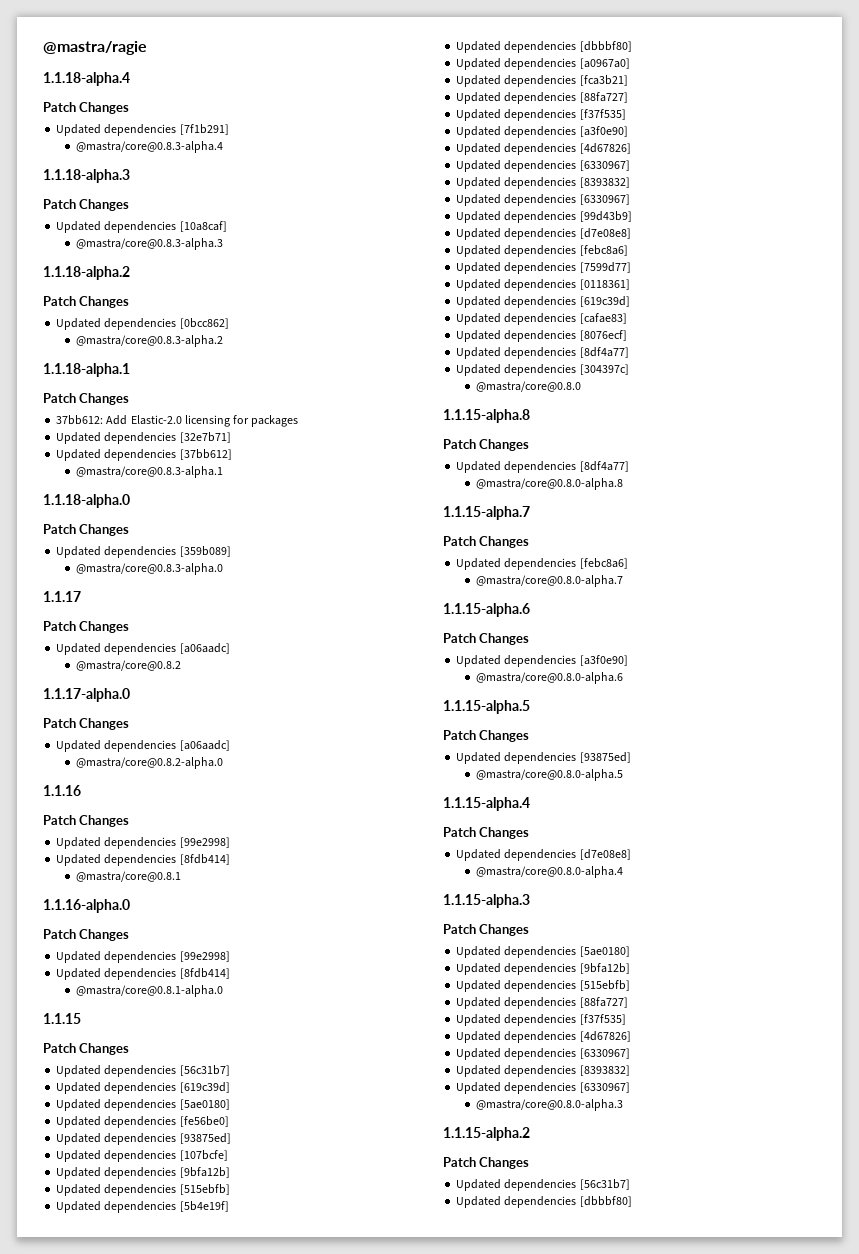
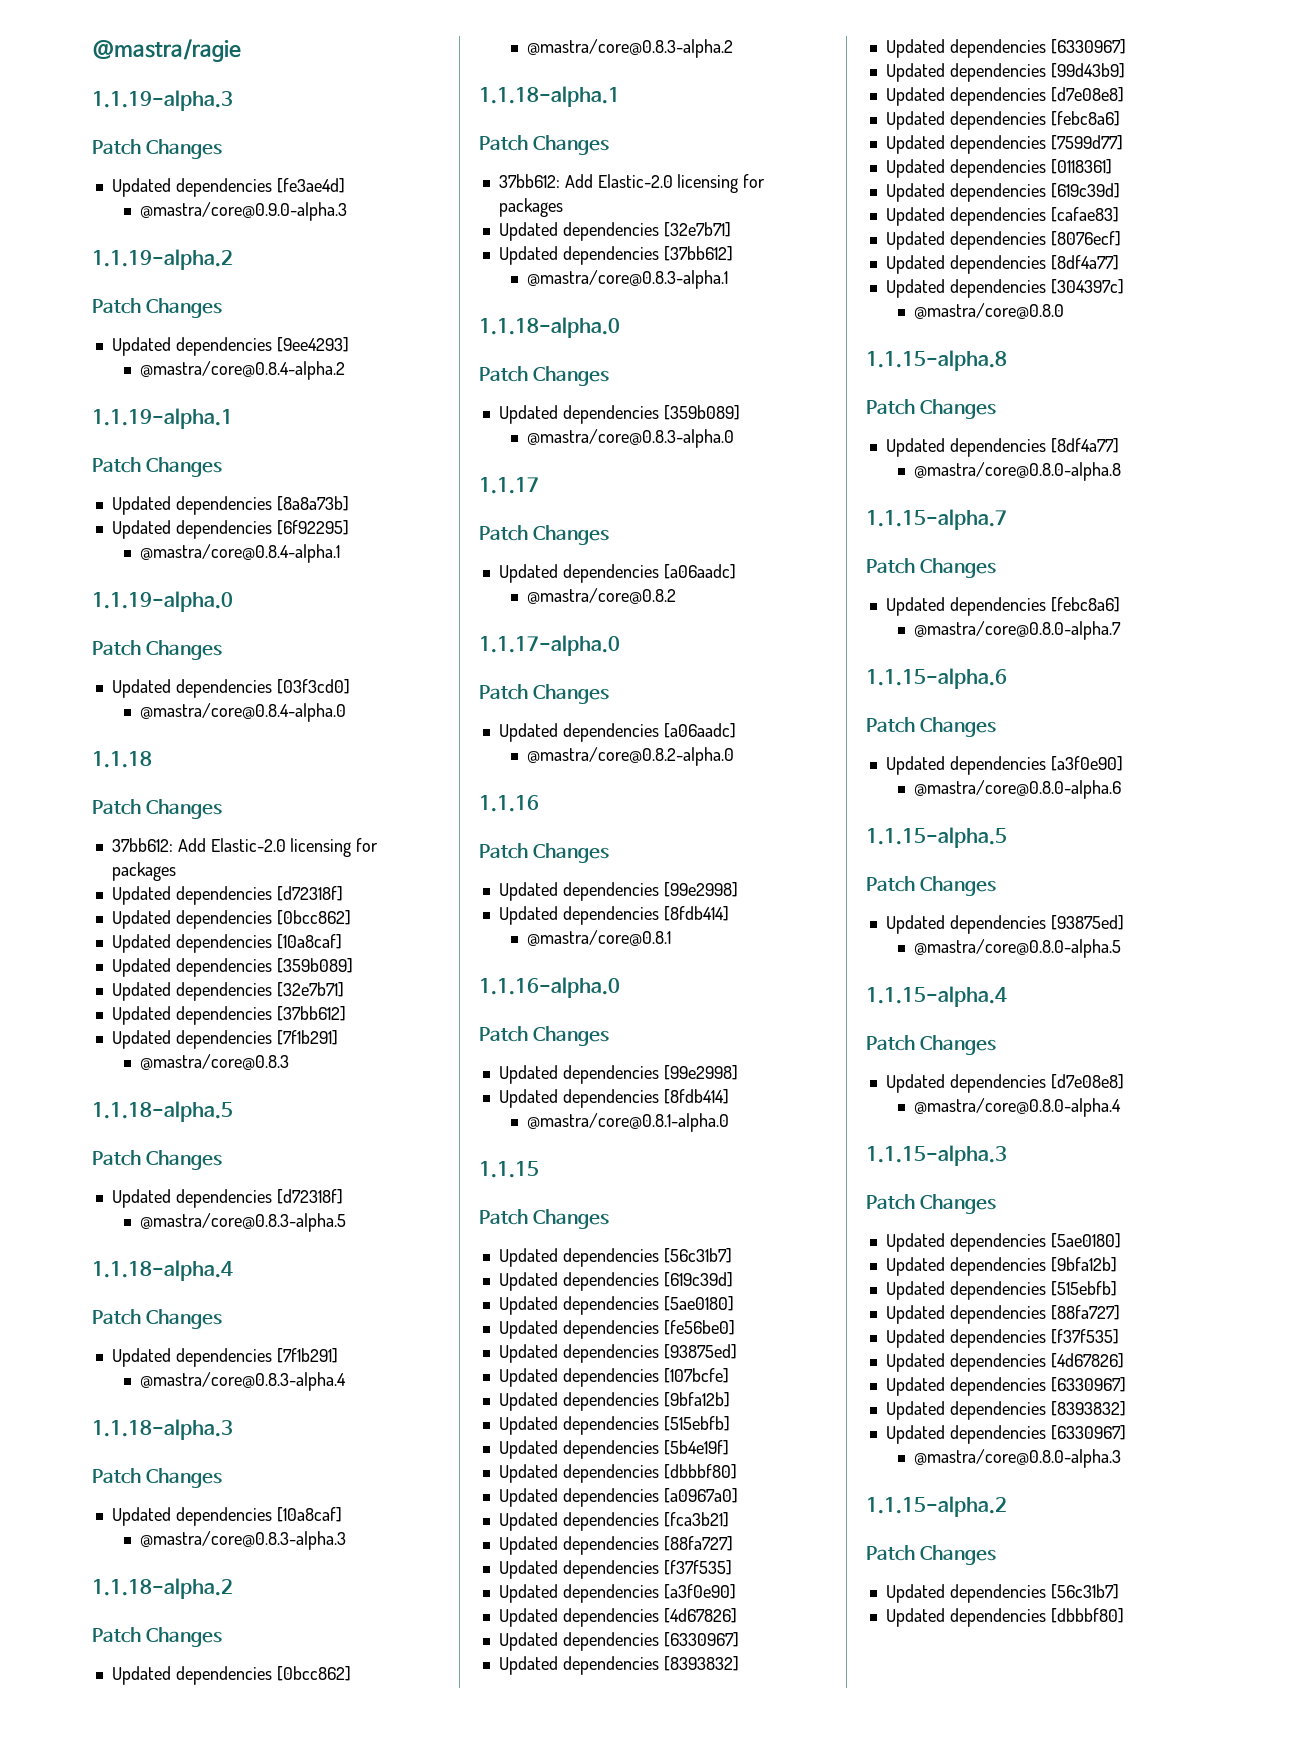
+ 1.1.19-alpha.3
+ Patch Changes
+ Updated dependencies [fe3ae4d]
+ @mastra/core@0.9.0-alpha.3
+ 1.1.19-alpha.2
+ Patch Changes
+ Updated dependencies [9ee4293]
+ @mastra/core@0.8.4-alpha.2
+ 1.1.19-alpha.1
+ Patch Changes
+ Updated dependencies [8a8a73b]
+ Updated dependencies [6f92295]
+ @mastra/core@0.8.4-alpha.1
+ 1.1.19-alpha.0
+ Patch Changes
+ Updated dependencies [03f3cd0]
+ @mastra/core@0.8.4-alpha.0
+ 1.1.18
+ Patch Changes
+ 37bb612: Add Elastic-2.0 licensing for packages
+ Updated dependencies [d72318f]
+ Updated dependencies [0bcc862]
+ Updated dependencies [10a8caf]
+ Updated dependencies [359b089]
+ Updated dependencies [32e7b71]
+ Updated dependencies [37bb612]
+ Updated dependencies [7f1b291]
+ @mastra/core@0.8.3
+ 1.1.18-alpha.5
+ Patch Changes
+ Updated dependencies [d72318f]
+ @mastra/core@0.8.3-alpha.5

